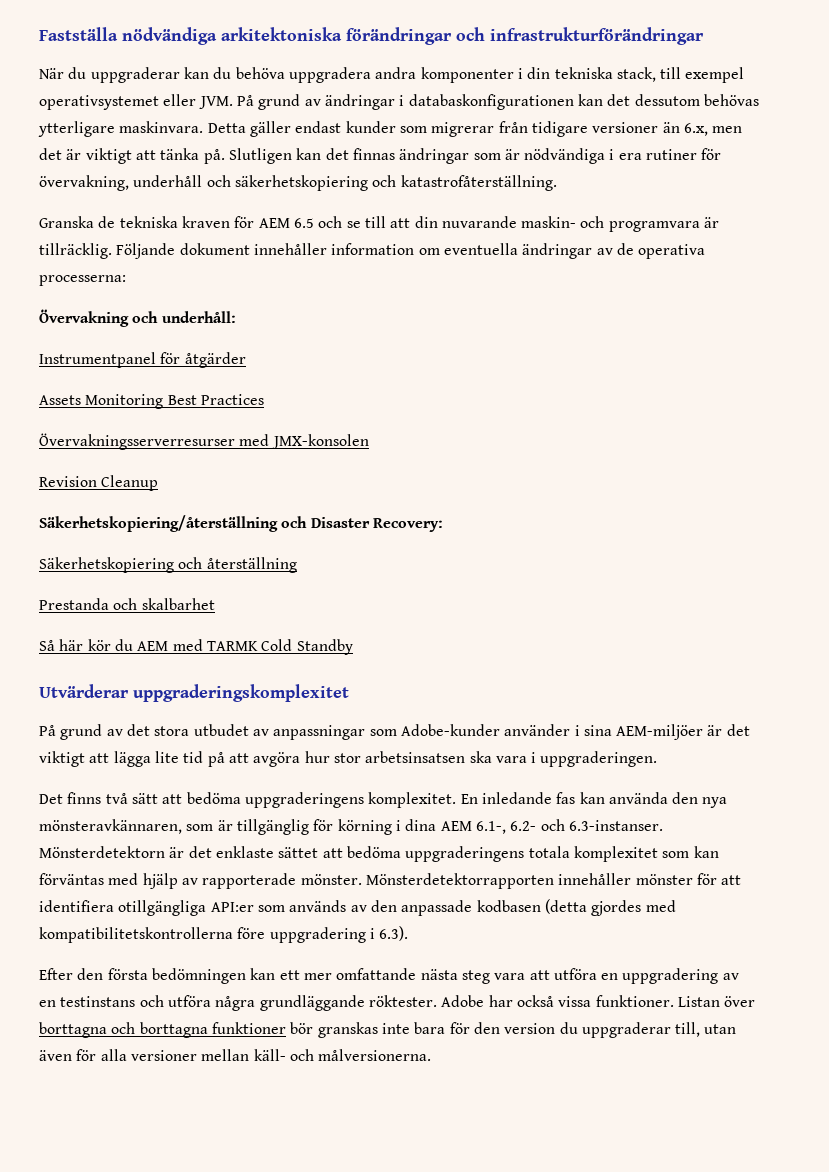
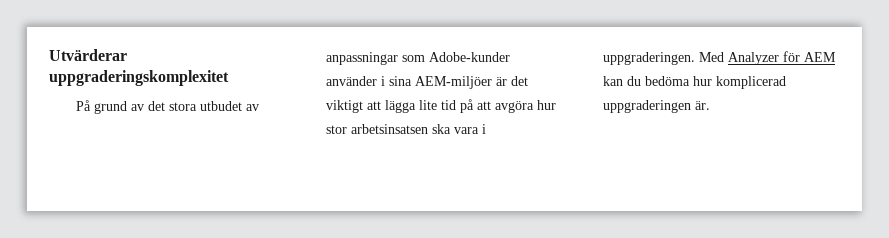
- Fastställa nödvändiga arkitektoniska förändringar och infrastrukturförändringar
- När du uppgraderar kan du behöva uppgradera andra komponenter i din tekniska stack, till exempel operativsystemet eller JVM. På grund av ändringar i databaskonfigurationen kan det dessutom behövas ytterligare maskinvara. Detta gäller endast kunder som migrerar från tidigare versioner än 6.x, men det är viktigt att tänka på. Slutligen kan det finnas ändringar som är nödvändiga i era rutiner för övervakning, underhåll och säkerhetskopiering och katastrofåterställning.
- Granska de tekniska kraven för AEM 6.5 och se till att din nuvarande maskin- och programvara är tillräcklig. Följande dokument innehåller information om eventuella ändringar av de operativa processerna:
- Övervakning och underhåll:
- Instrumentpanel för åtgärder
- Assets Monitoring Best Practices
- Övervakningsserverresurser med JMX-konsolen
- Revision Cleanup
- Säkerhetskopiering/återställning och Disaster Recovery:
- Säkerhetskopiering och återställning
- Prestanda och skalbarhet
- Så här kör du AEM med TARMK Cold Standby
- På grund av det stora utbudet av anpassningar som Adobe-kunder använder i sina AEM-miljöer är det viktigt att lägga lite tid på att avgöra hur stor arbetsinsatsen ska vara i uppgraderingen.
- Det finns två sätt att bedöma uppgraderingens komplexitet. En inledande fas kan använda den nya mönsteravkännaren, som är tillgänglig för körning i dina AEM 6.1-, 6.2- och 6.3-instanser. Mönsterdetektorn är det enklaste sättet att bedöma uppgraderingens totala komplexitet som kan förväntas med hjälp av rapporterade mönster. Mönsterdetektorrapporten innehåller mönster för att identifiera otillgängliga API:er som används av den anpassade kodbasen (detta gjordes med kompatibilitetskontrollerna före uppgradering i 6.3).
- Efter den första bedömningen kan ett mer omfattande nästa steg vara att utföra en uppgradering av en testinstans och utföra några grundläggande röktester. Adobe har också vissa funktioner. Listan över borttagna och borttagna funktioner bör granskas inte bara för den version du uppgraderar till, utan även för alla versioner mellan käll- och målversionerna.
+ På grund av det stora utbudet av anpassningar som Adobe-kunder använder i sina AEM-miljöer är det viktigt att lägga lite tid på att avgöra hur stor arbetsinsatsen ska vara i uppgraderingen. Med Analyzer för AEM kan du bedöma hur komplicerad uppgraderingen är.

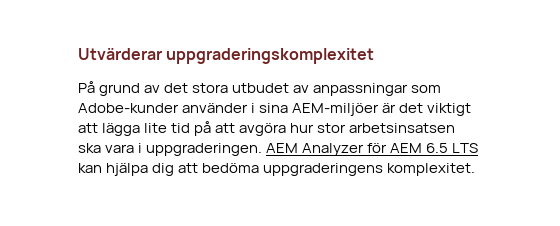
- Med Analyzer för AEM kan du bedöma hur komplicerad uppgraderingen är.
+ AEM Analyzer för AEM 6.5 LTS kan hjälpa dig att bedöma uppgraderingens komplexitet.

